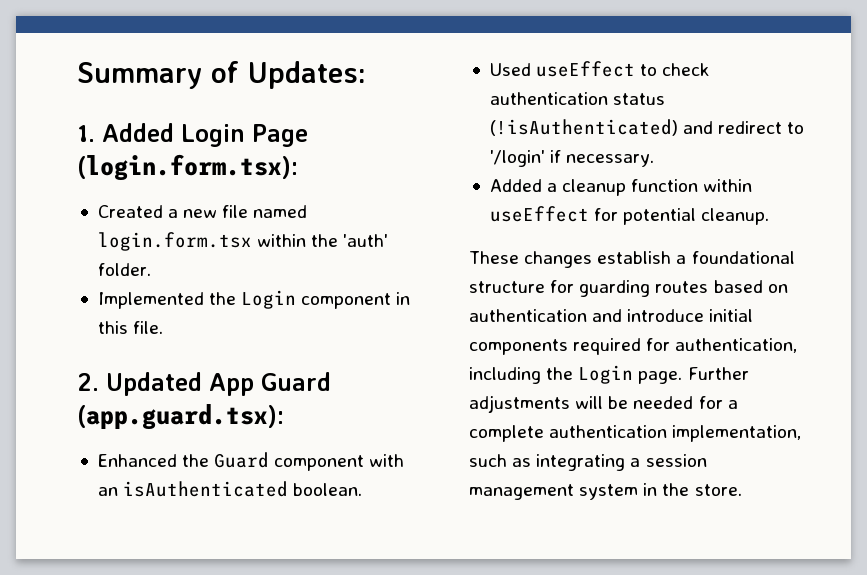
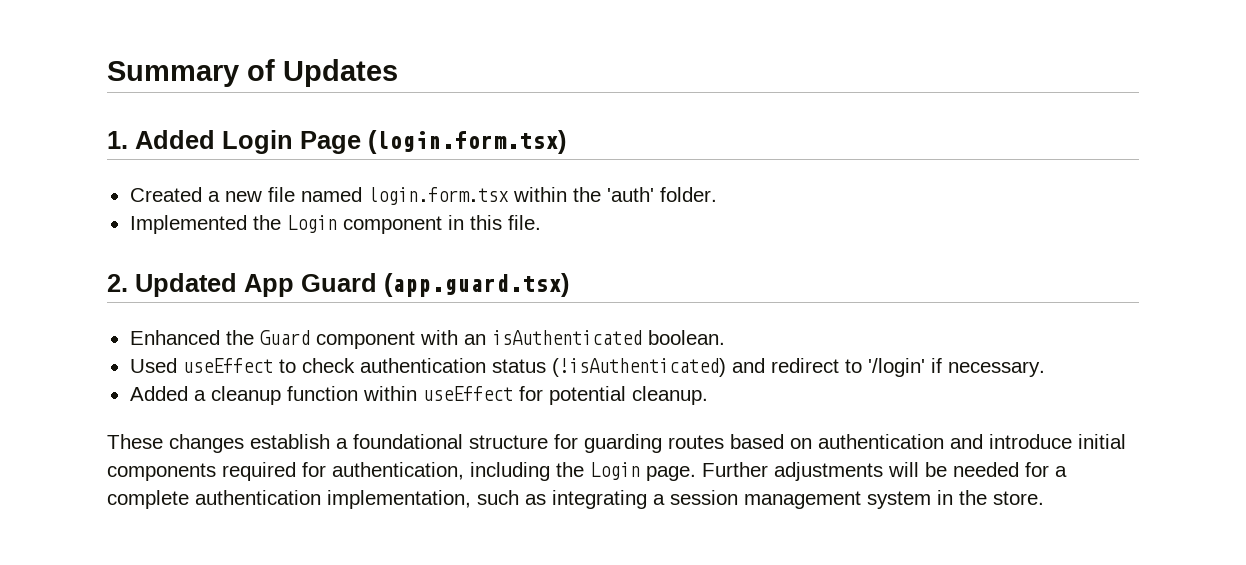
- Summary of Updates:
+ Summary of Updates
- 1. Added Login Page (login.form.tsx):
+ 1. Added Login Page (login.form.tsx)
- 2. Updated App Guard (app.guard.tsx):
+ 2. Updated App Guard (app.guard.tsx)

